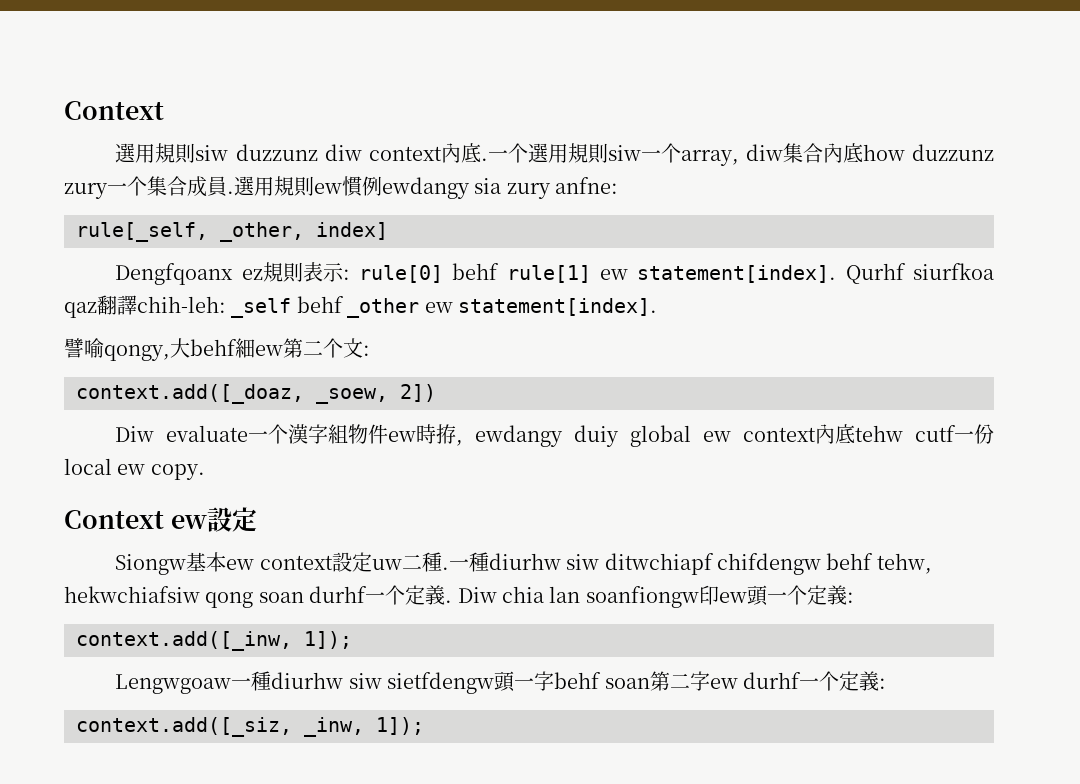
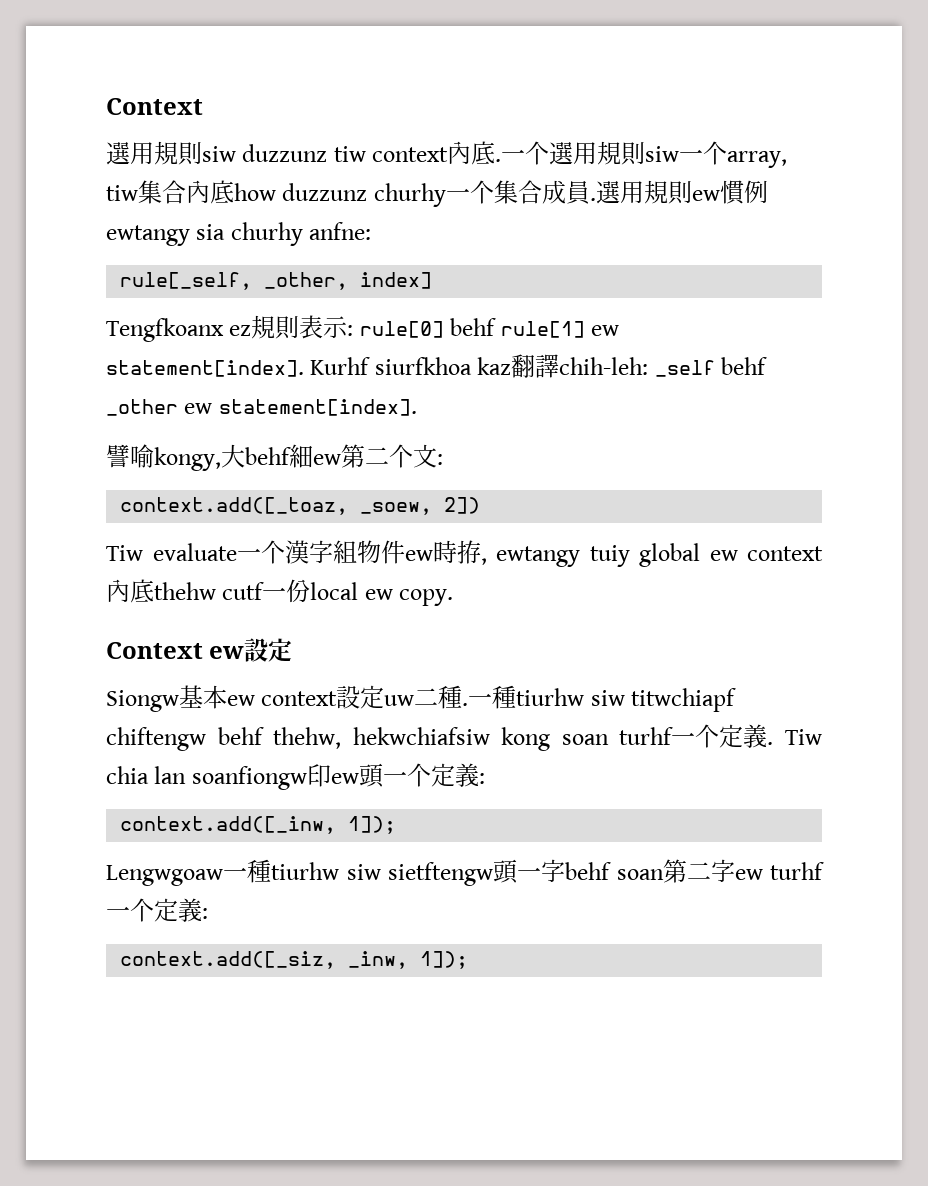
- 選用規則siw duzzunz diw context內底.
+ 選用規則siw duzzunz tiw context內底.
- 一个選用規則siw一个array, diw集合內底how duzzunz zury一个集合成員.
+ 一个選用規則siw一个array, tiw集合內底how duzzunz churhy一个集合成員.
- 選用規則ew慣例ewdangy sia zury anfne:
+ 選用規則ew慣例ewtangy sia churhy anfne:
- Dengfqoanx ez規則表示: rule[0] behf rule[1] ew statement[index].
+ Tengfkoanx ez規則表示: rule[0] behf rule[1] ew statement[index].
- Qurhf siurfkoa qaz翻譯chih-leh: _self behf _other ew statement[index].
+ Kurhf siurfkhoa kaz翻譯chih-leh: _self behf _other ew statement[index].
- 譬喻qongy,大behf細ew第二个文:
+ 譬喻kongy,大behf細ew第二个文:
- context.add([_doaz, _soew, 2])
+ context.add([_toaz, _soew, 2])
- Diw evaluate一个漢字組物件ew時拵, ewdangy duiy global ew context內底tehw cutf一份local ew copy.
+ Tiw evaluate一个漢字組物件ew時拵, ewtangy tuiy global ew context內底thehw cutf一份local ew copy.
- 一種diurhw siw ditwchiapf chifdengw behf tehw, hekwchiafsiw qong soan durhf一个定義.
+ 一種tiurhw siw titwchiapf chiftengw behf thehw, hekwchiafsiw kong soan turhf一个定義.
- Diw chia lan soanfiongw印ew頭一个定義:
+ Tiw chia lan soanfiongw印ew頭一个定義:
- Lengwgoaw一種diurhw siw sietfdengw頭一字behf soan第二字ew durhf一个定義:
+ Lengwgoaw一種tiurhw siw sietftengw頭一字behf soan第二字ew turhf一个定義:

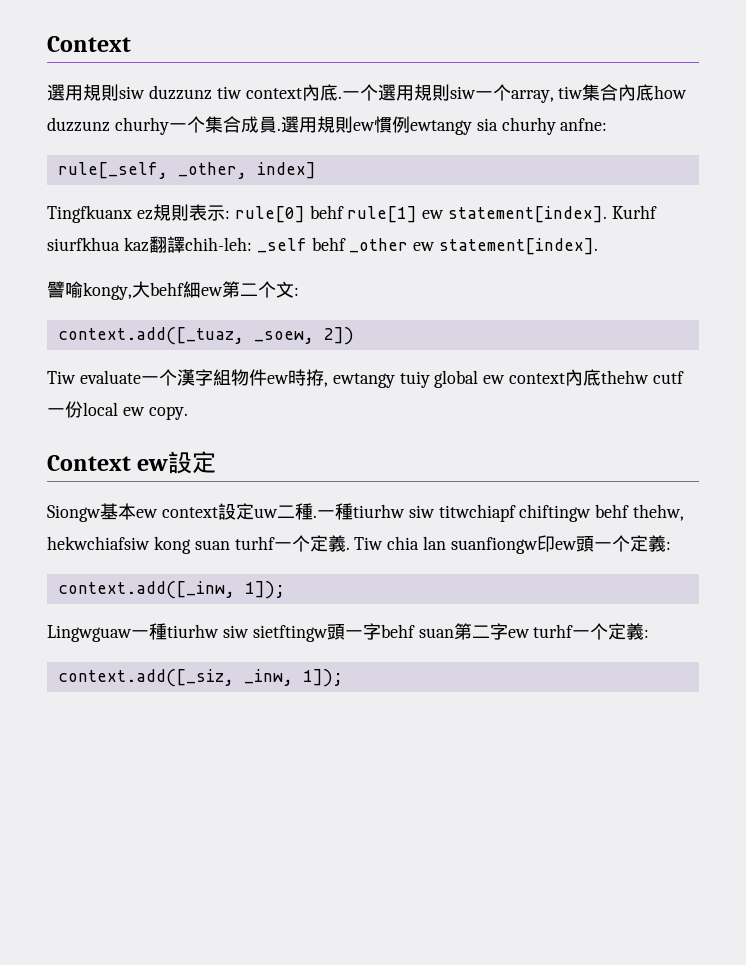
- Tengfkoanx ez規則表示: rule[0] behf rule[1] ew statement[index].
+ Tingfkuanx ez規則表示: rule[0] behf rule[1] ew statement[index].
- Kurhf siurfkhoa kaz翻譯chih-leh: _self behf _other ew statement[index].
+ Kurhf siurfkhua kaz翻譯chih-leh: _self behf _other ew statement[index].
- context.add([_toaz, _soew, 2])
+ context.add([_tuaz, _soew, 2])
- 一種tiurhw siw titwchiapf chiftengw behf thehw, hekwchiafsiw kong soan turhf一个定義.
+ 一種tiurhw siw titwchiapf chiftingw behf thehw, hekwchiafsiw kong suan turhf一个定義.
- Tiw chia lan soanfiongw印ew頭一个定義:
+ Tiw chia lan suanfiongw印ew頭一个定義:
- Lengwgoaw一種tiurhw siw sietftengw頭一字behf soan第二字ew turhf一个定義:
+ Lingwguaw一種tiurhw siw sietftingw頭一字behf suan第二字ew turhf一个定義:

